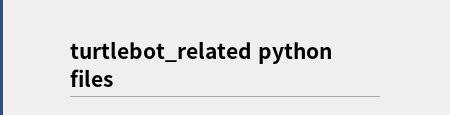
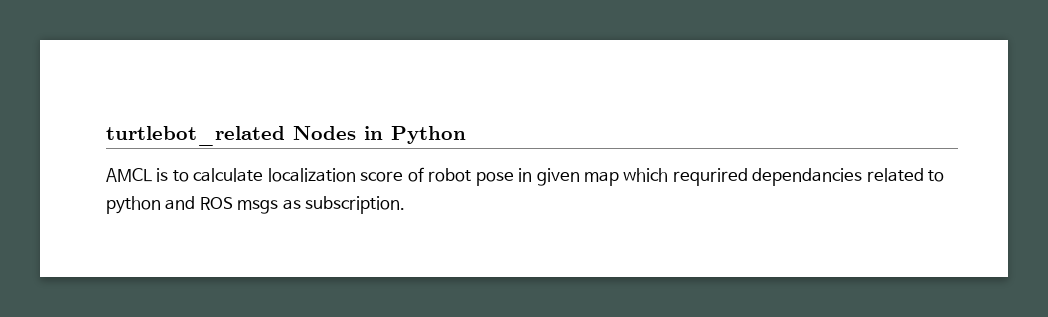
- turtlebot_related python files
+ turtlebot_related Nodes in Python
+ AMCL is to calculate localization score of robot pose in given map which requrired dependancies related to python and ROS msgs as subscription.

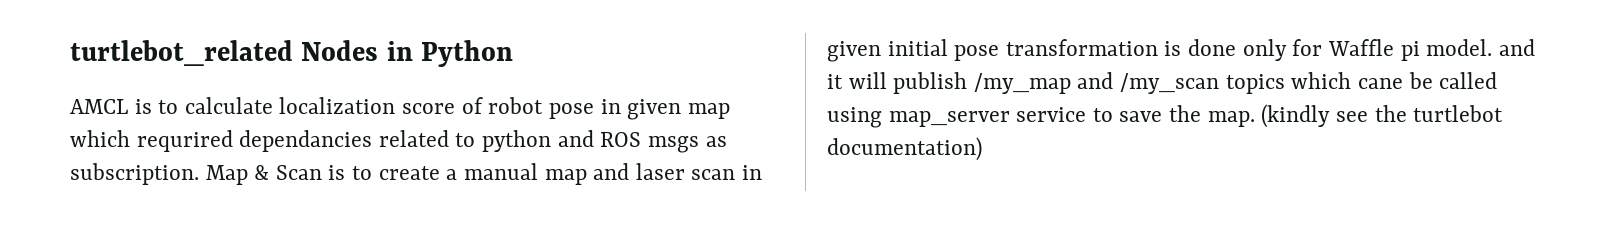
+ Map & Scan is to create a manual map and laser scan in given initial pose transformation is done only for Waffle pi model. and it will publish /my_map and /my_scan topics which cane be called using map_server service to save the map. (kindly see the turtlebot documentation)

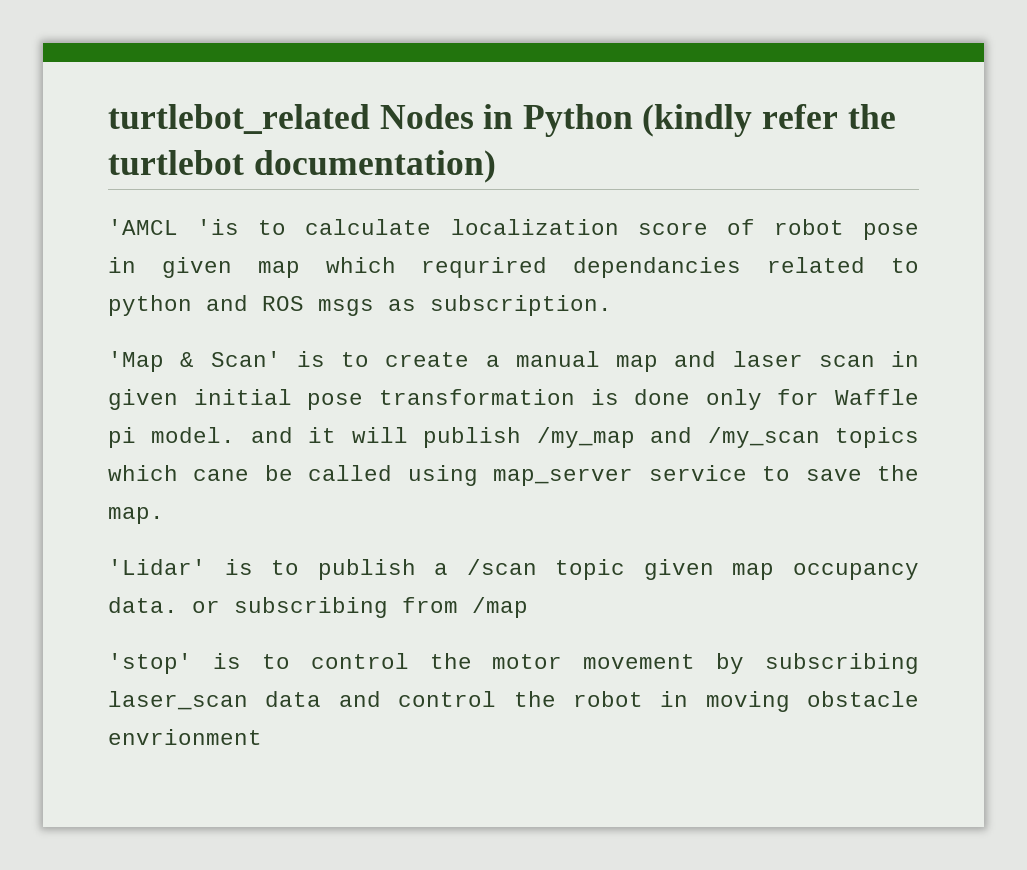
- turtlebot_related Nodes in Python
- AMCL is to calculate localization score of robot pose in given map which requrired dependancies related to python and ROS msgs as subscription. Map & Scan is to create a manual map and laser scan in given initial pose transformation is done only for Waffle pi model. and it will publish /my_map and /my_scan topics which cane be called using map_server service to save the map. (kindly see the turtlebot documentation)
+ turtlebot_related Nodes in Python (kindly refer the turtlebot documentation)
+ 'AMCL 'is to calculate localization score of robot pose in given map which requrired dependancies related to python and ROS msgs as subscription.
+ 'Map & Scan' is to create a manual map and laser scan in given initial pose transformation is done only for Waffle pi model. and it will publish /my_map and /my_scan topics which cane be called using map_server service to save the map.
+ 'Lidar' is to publish a /scan topic given map occupancy data. or subscribing from /map
+ 'stop' is to control the motor movement by subscribing laser_scan data and control the robot in moving obstacle envrionment

